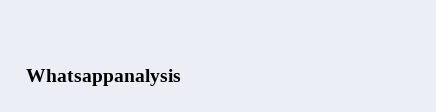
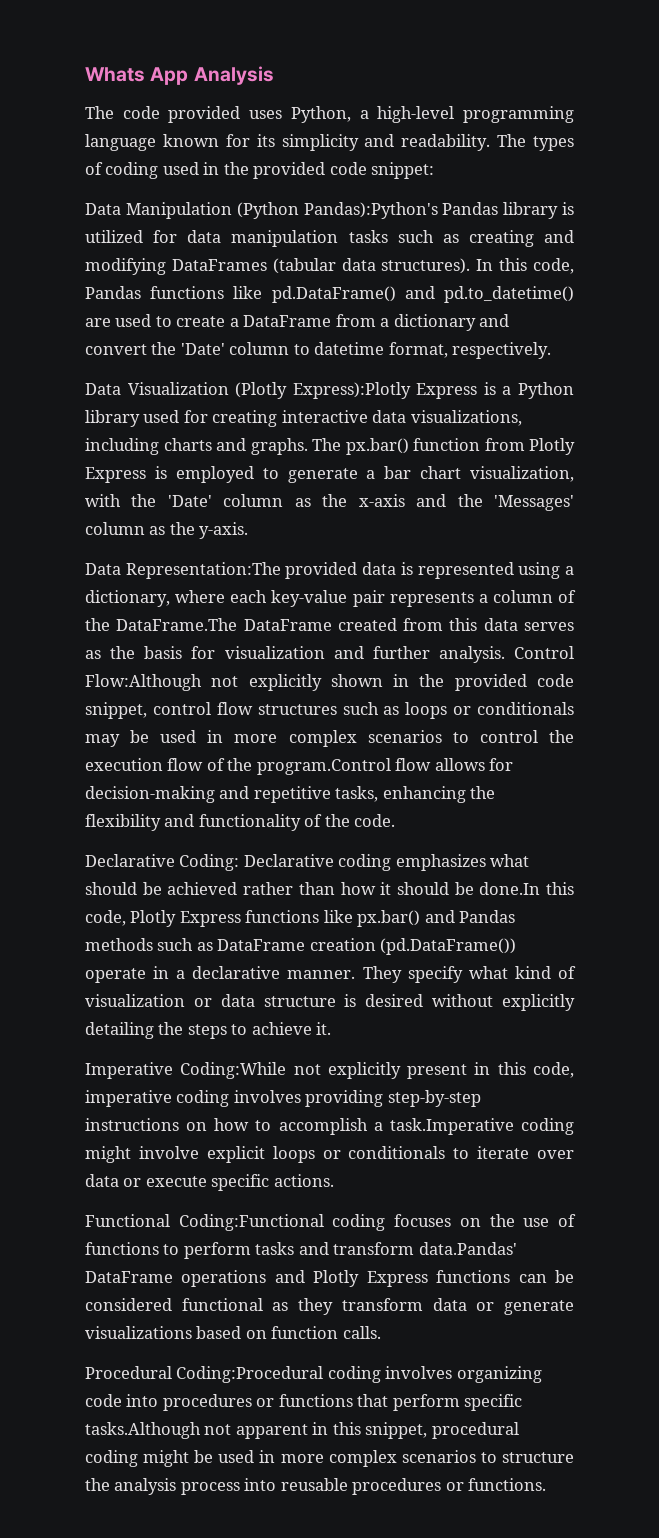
- Whatsappanalysis
+ Whats App Analysis
+ The code provided uses Python, a high-level programming language known for its simplicity and readability. The types of coding used in the provided code snippet:
+ Data Manipulation (Python Pandas):Python's Pandas library is utilized for data manipulation tasks such as creating and modifying DataFrames (tabular data structures). In this code, Pandas functions like pd.DataFrame() and pd.to_datetime() are used to create a DataFrame from a dictionary and convert the 'Date' column to datetime format, respectively.
+ Data Visualization (Plotly Express):Plotly Express is a Python library used for creating interactive data visualizations, including charts and graphs. The px.bar() function from Plotly Express is employed to generate a bar chart visualization, with the 'Date' column as the x-axis and the 'Messages' column as the y-axis.
+ Data Representation:The provided data is represented using a dictionary, where each key-value pair represents a column of the DataFrame.The DataFrame created from this data serves as the basis for visualization and further analysis. Control Flow:Although not explicitly shown in the provided code snippet, control flow structures such as loops or conditionals may be used in more complex scenarios to control the execution flow of the program.Control flow allows for decision-making and repetitive tasks, enhancing the flexibility and functionality of the code.
+ Declarative Coding: Declarative coding emphasizes what should be achieved rather than how it should be done.In this code, Plotly Express functions like px.bar() and Pandas methods such as DataFrame creation (pd.DataFrame()) operate in a declarative manner. They specify what kind of visualization or data structure is desired without explicitly detailing the steps to achieve it.
+ Imperative Coding:While not explicitly present in this code, imperative coding involves providing step-by-step instructions on how to accomplish a task.Imperative coding might involve explicit loops or conditionals to iterate over data or execute specific actions.
+ Functional Coding:Functional coding focuses on the use of functions to perform tasks and transform data.Pandas' DataFrame operations and Plotly Express functions can be considered functional as they transform data or generate visualizations based on function calls.
+ Procedural Coding:Procedural coding involves organizing code into procedures or functions that perform specific tasks.Although not apparent in this snippet, procedural coding might be used in more complex scenarios to structure the analysis process into reusable procedures or functions.

